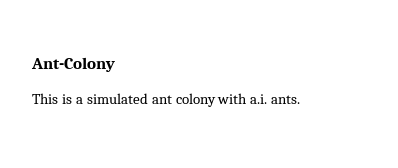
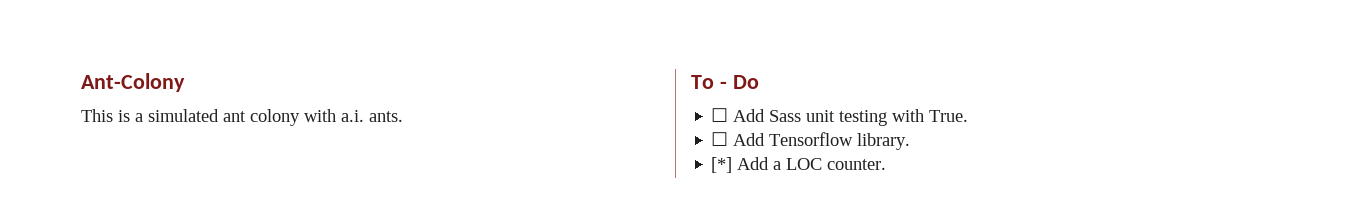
+ To - Do
+ ☐ Add Sass unit testing with True.
+ ☐ Add Tensorflow library.
+ [*] Add a LOC counter.

